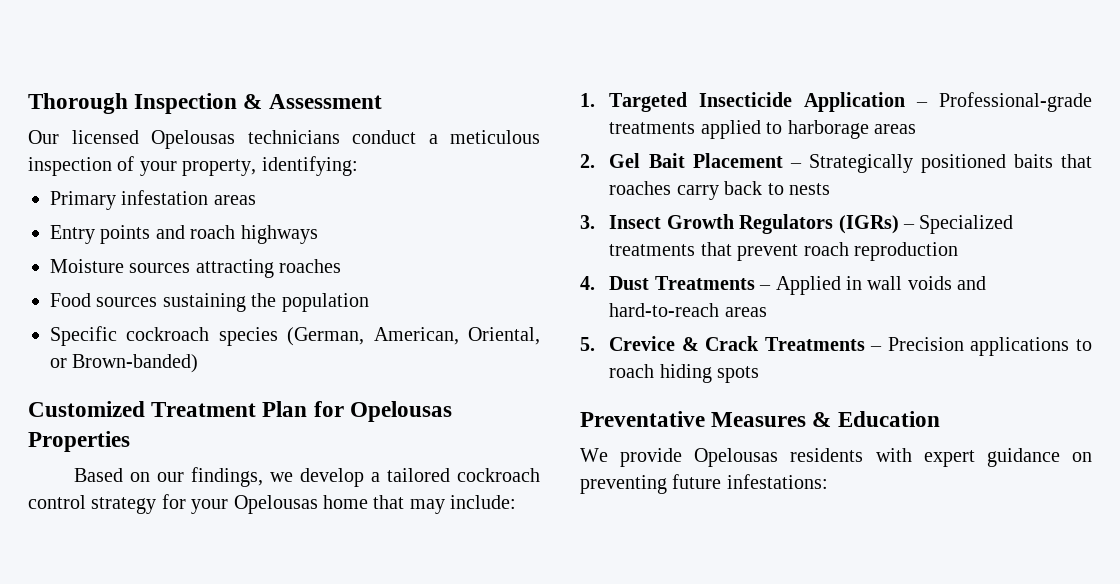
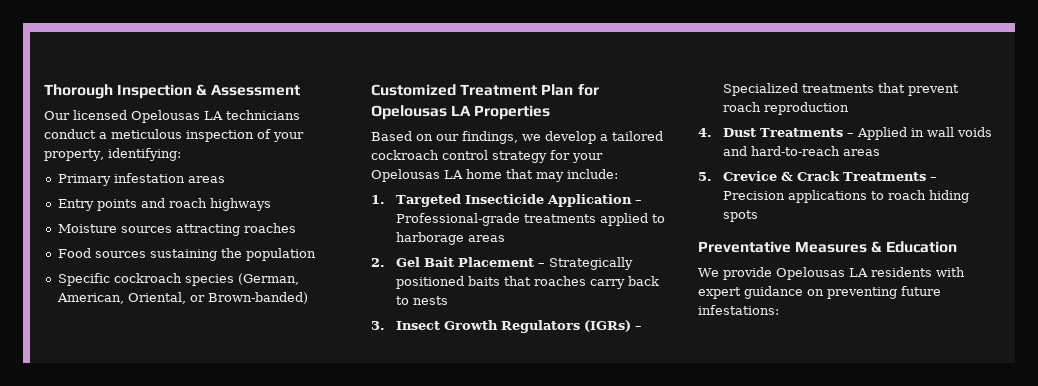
- Our licensed Opelousas technicians conduct a meticulous inspection of your property, identifying:
+ Our licensed Opelousas LA technicians conduct a meticulous inspection of your property, identifying:
- Customized Treatment Plan for Opelousas Properties
+ Customized Treatment Plan for Opelousas LA Properties
- Based on our findings, we develop a tailored cockroach control strategy for your Opelousas home that may include:
+ Based on our findings, we develop a tailored cockroach control strategy for your Opelousas LA home that may include:
- We provide Opelousas residents with expert guidance on preventing future infestations:
+ We provide Opelousas LA residents with expert guidance on preventing future infestations:

